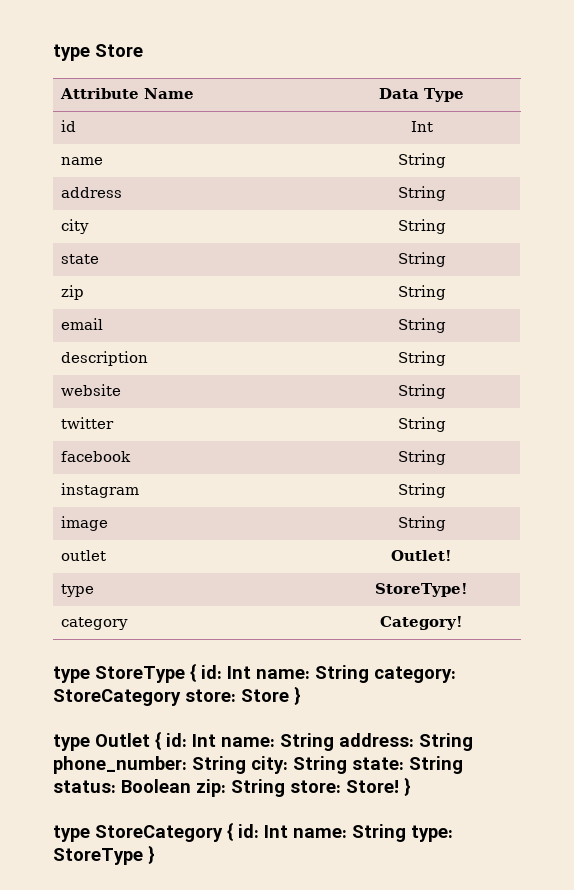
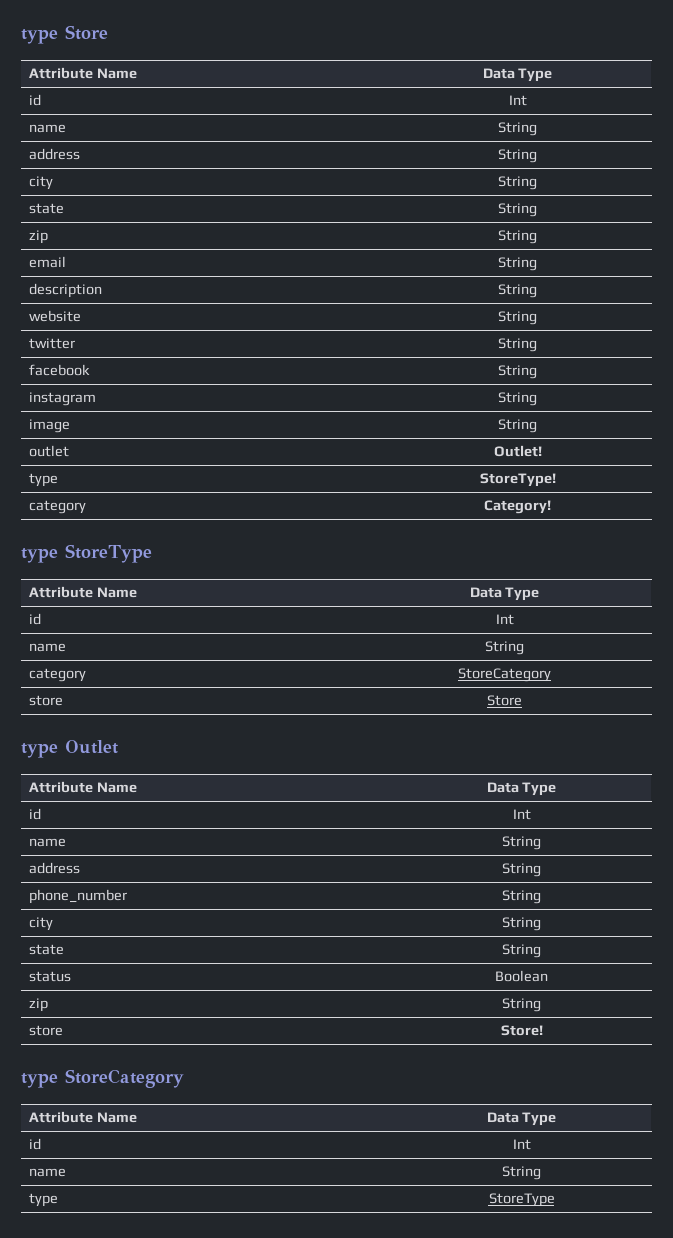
- type StoreType { id: Int name: String category: StoreCategory store: Store }
+ type StoreType
+ Attribute Name | Data Type
+ id | Int
+ name | String
+ category | StoreCategory
+ store | Store
- type Outlet { id: Int name: String address: String phone_number: String city: String state: String status: Boolean zip: String store: Store! }
+ type Outlet
+ Attribute Name | Data Type
+ id | Int
+ name | String
+ address | String
+ phone_number | String
+ city | String
+ state | String
+ status | Boolean
+ zip | String
+ store | Store!
- type StoreCategory { id: Int name: String type: StoreType }
+ type StoreCategory
+ Attribute Name | Data Type
+ id | Int
+ name | String
+ type | StoreType

